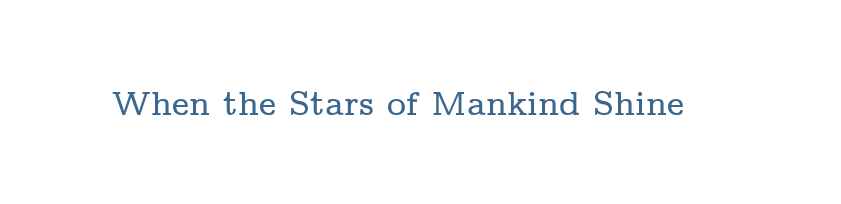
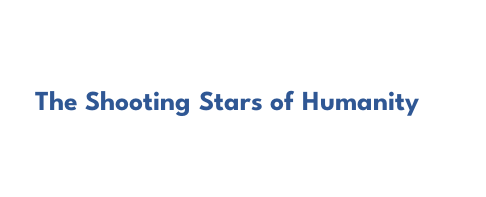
- When the Stars of Mankind Shine
+ The Shooting Stars of Humanity

